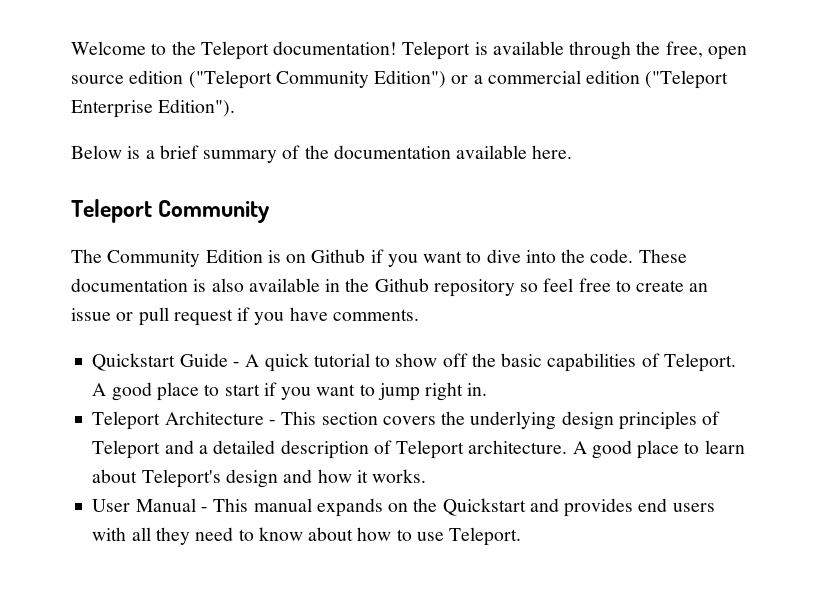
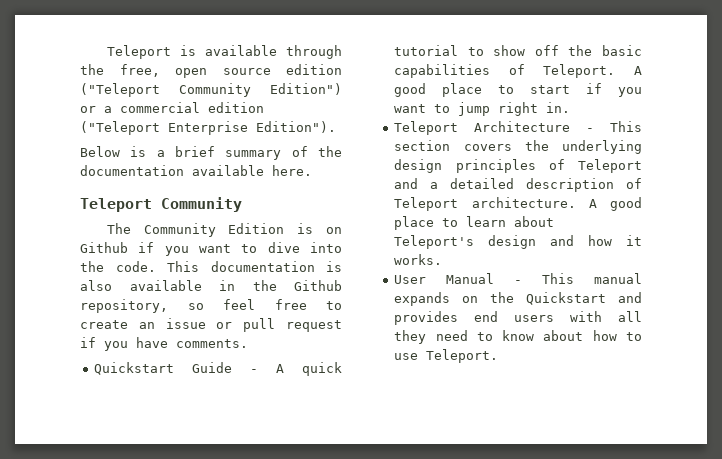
- Welcome to the Teleport documentation!
- These documentation is also available in the Github repository so feel free to create an issue or pull request if you have comments.
+ This documentation is also available in the Github repository, so feel free to create an issue or pull request if you have comments.

